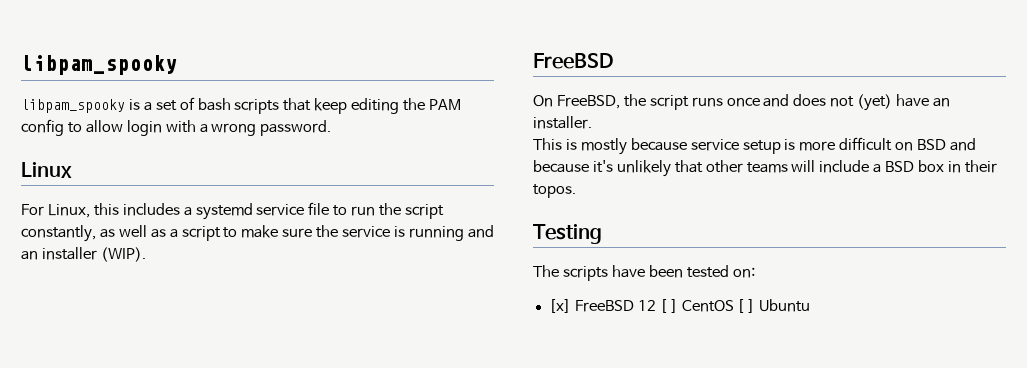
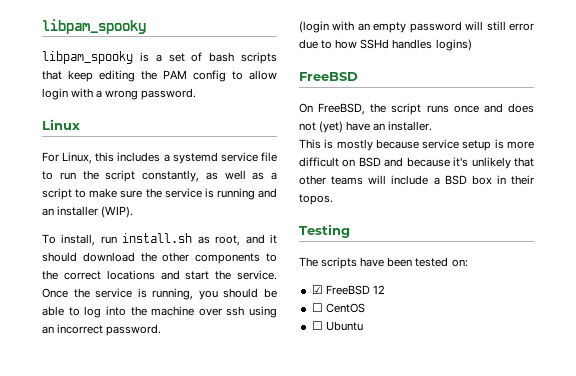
+ To install, run install.sh as root, and it should download the other components to the correct locations and start the service. Once the service is running, you should be able to log into the machine over ssh using an incorrect password.
+ (login with an empty password will still error due to how SSHd handles logins)
- [x] FreeBSD 12 [ ] CentOS [ ] Ubuntu
+ ☑ FreeBSD 12
+ ☐ CentOS
+ ☐ Ubuntu

